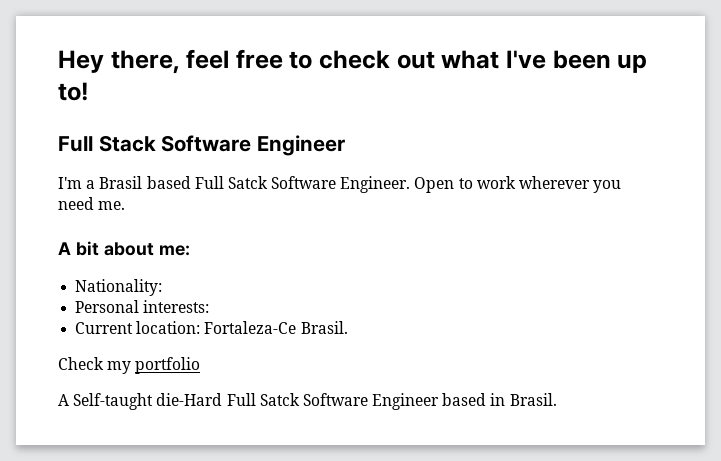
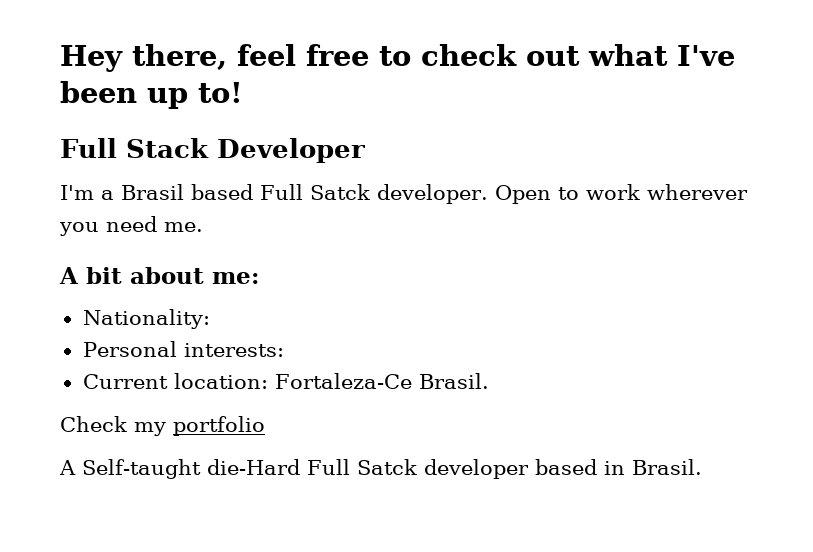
- Full Stack Software Engineer
+ Full Stack Developer
- I'm a Brasil based Full Satck Software Engineer.
+ I'm a Brasil based Full Satck developer.
- A Self-taught die-Hard Full Satck Software Engineer based in Brasil.
+ A Self-taught die-Hard Full Satck developer based in Brasil.

